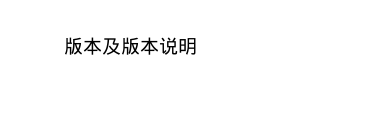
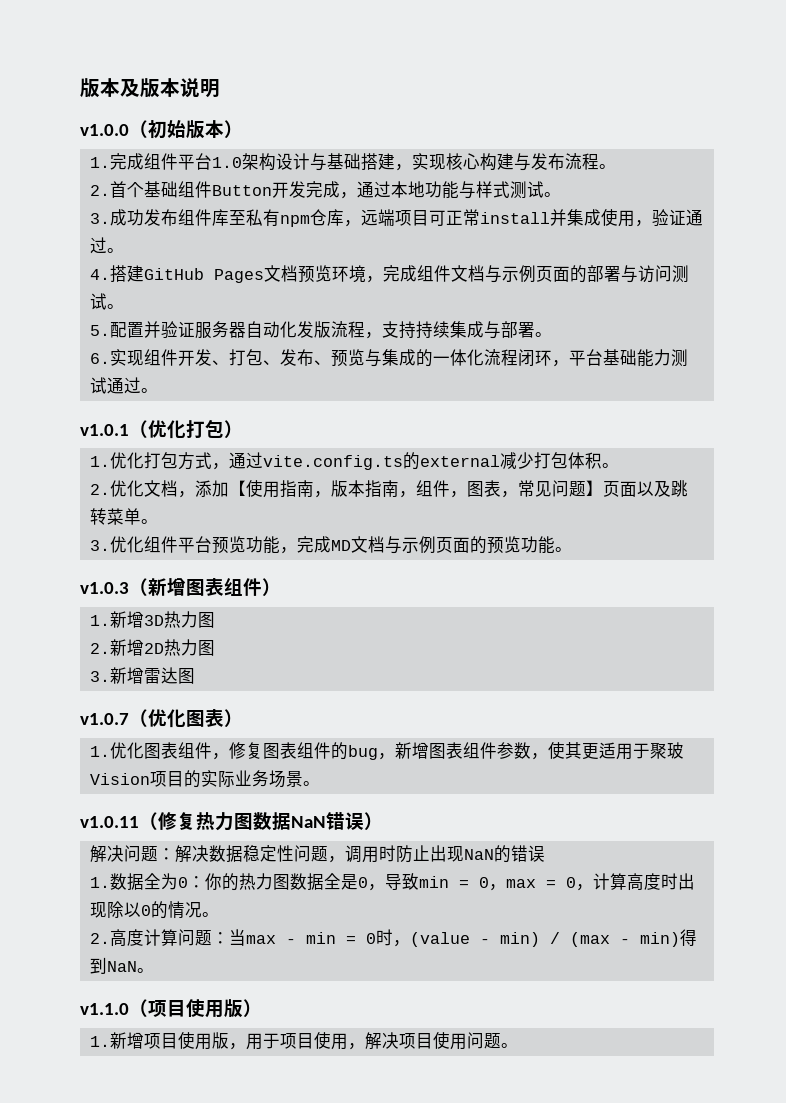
+ v1.0.0（初始版本）
+ 1.完成组件平台1.0架构设计与基础搭建，实现核心构建与发布流程。
+ 2.首个基础组件Button开发完成，通过本地功能与样式测试。
+ 3.成功发布组件库至私有npm仓库，远端项目可正常install并集成使用，验证通过。
+ 4.搭建GitHub Pages文档预览环境，完成组件文档与示例页面的部署与访问测试。
+ 5.配置并验证服务器自动化发版流程，支持持续集成与部署。
+ 6.实现组件开发、打包、发布、预览与集成的一体化流程闭环，平台基础能力测试通过。
+ v1.0.1（优化打包）
+ 1.优化打包方式，通过vite.config.ts的external减少打包体积。
+ 2.优化文档，添加【使用指南，版本指南，组件，图表，常见问题】页面以及跳转菜单。
+ 3.优化组件平台预览功能，完成MD文档与示例页面的预览功能。
+ v1.0.3（新增图表组件）
+ 1.新增3D热力图
+ 2.新增2D热力图
+ 3.新增雷达图
+ v1.0.7（优化图表）
+ 1.优化图表组件，修复图表组件的bug，新增图表组件参数，使其更适用于聚玻Vision项目的实际业务场景。
+ v1.0.11（修复热力图数据NaN错误）
+ 解决问题：解决数据稳定性问题，调用时防止出现NaN的错误
+ 1.数据全为0：你的热力图数据全是0，导致min = 0，max = 0，计算高度时出现除以0的情况。
+ 2.高度计算问题：当max - min = 0时，(value - min) / (max - min)得到NaN。
+ v1.1.0（项目使用版）
+ 1.新增项目使用版，用于项目使用，解决项目使用问题。

